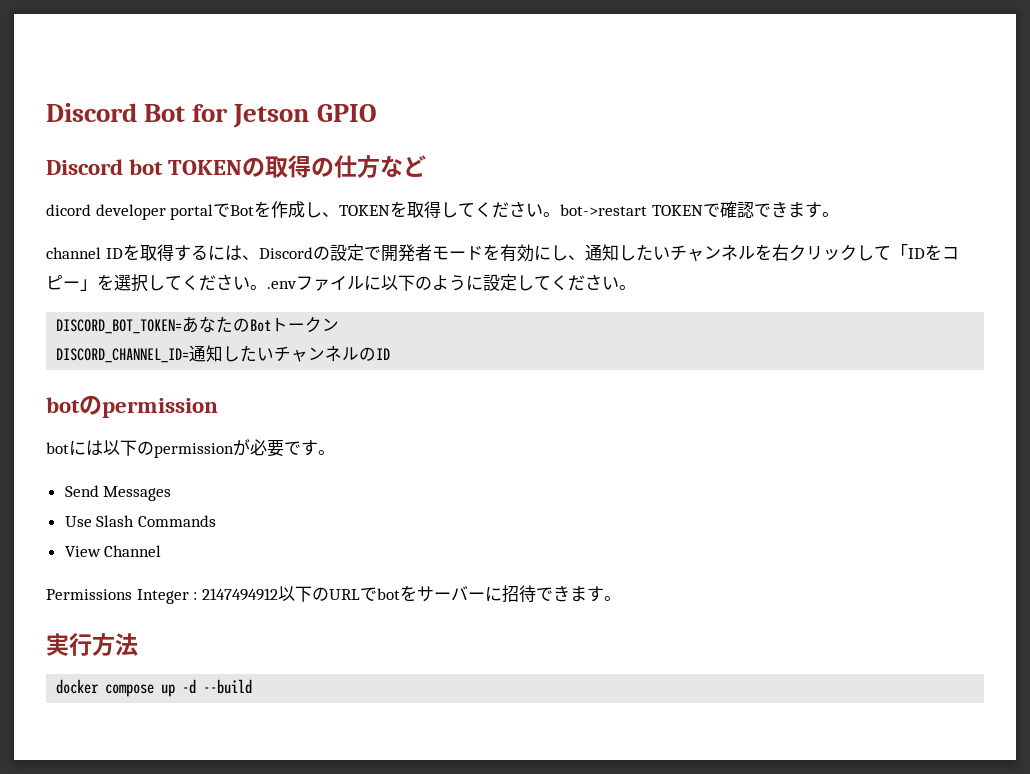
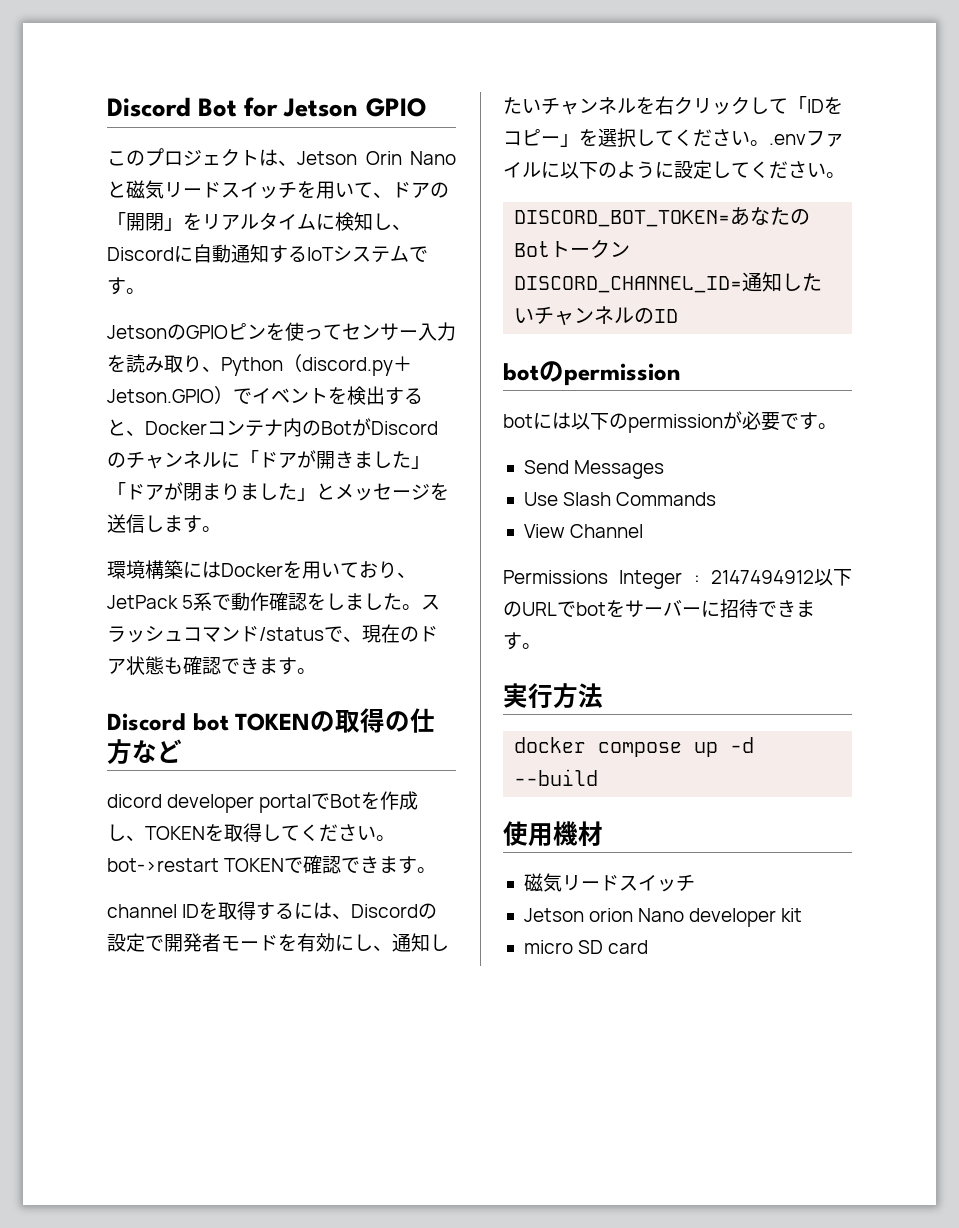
+ このプロジェクトは、Jetson Orin Nanoと磁気リードスイッチを用いて、ドアの「開閉」をリアルタイムに検知し、Discordに自動通知するIoTシステムです。
+ JetsonのGPIOピンを使ってセンサー入力を読み取り、Python（discord.py＋Jetson.GPIO）でイベントを検出すると、Dockerコンテナ内のBotがDiscordのチャンネルに「ドアが開きました」「ドアが閉まりました」とメッセージを送信します。
+ 環境構築にはDockerを用いており、JetPack 5系で動作確認をしました。スラッシュコマンド/statusで、現在のドア状態も確認できます。
+ 使用機材
+ 磁気リードスイッチ
+ Jetson orion Nano developer kit
+ micro SD card

